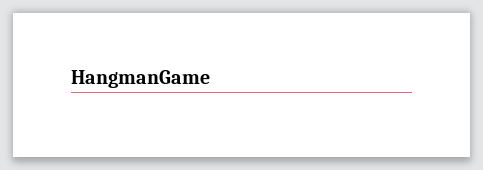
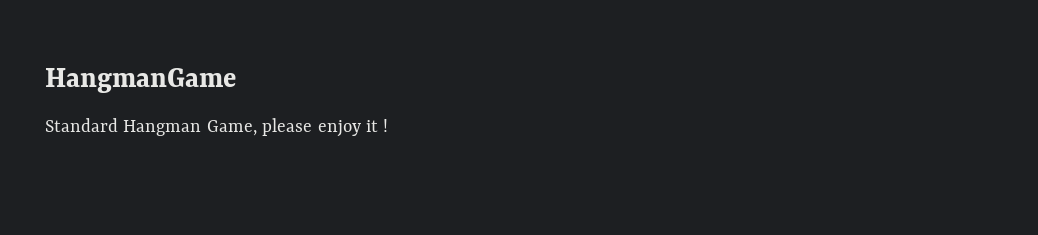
+ Standard Hangman Game, please enjoy it !

